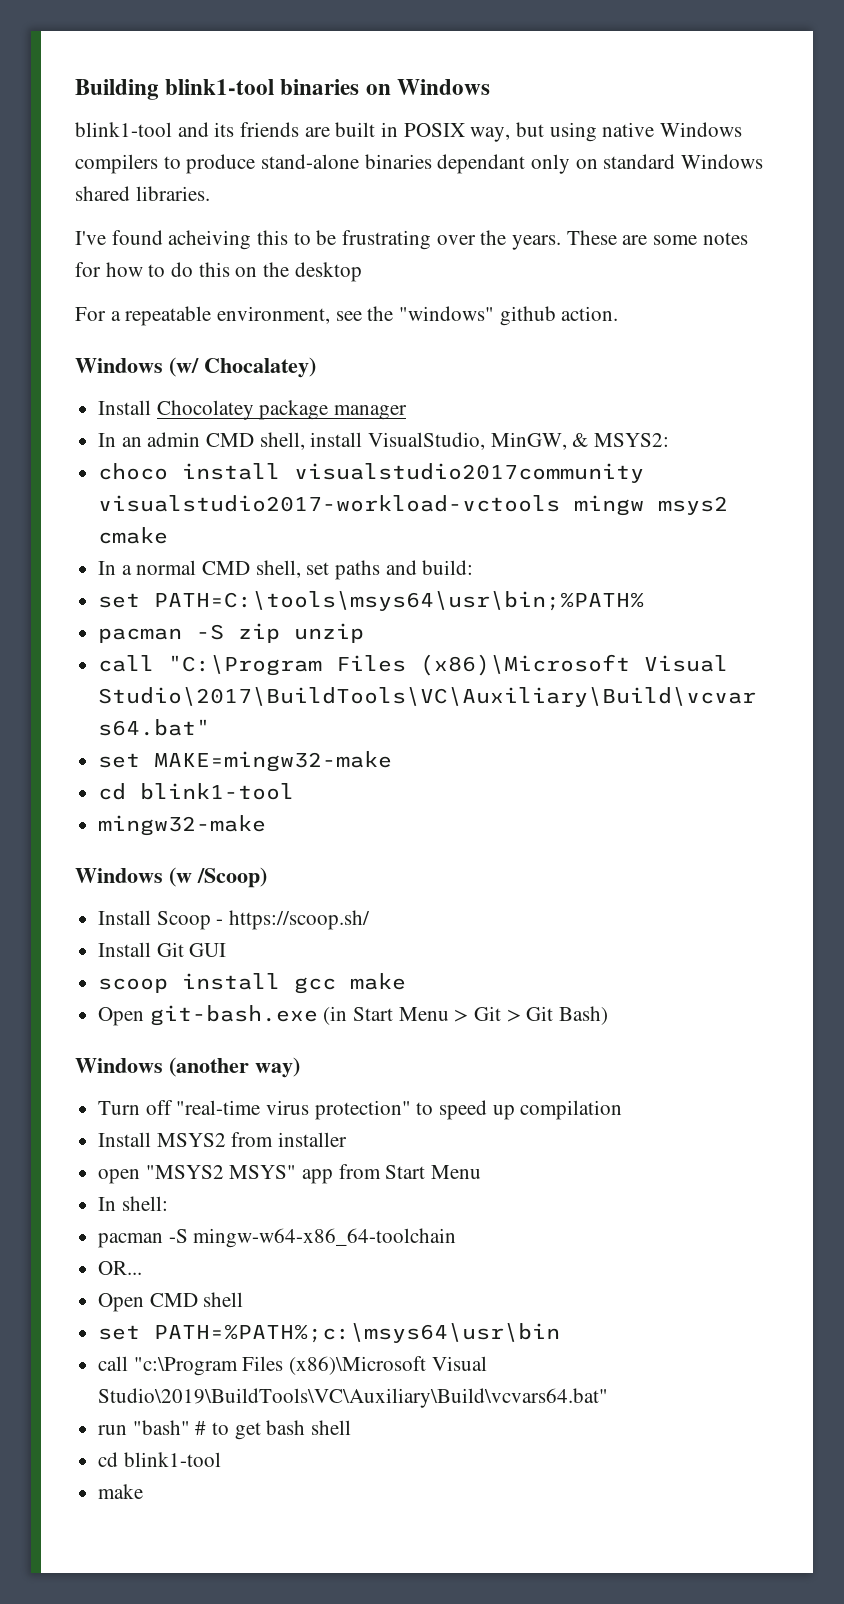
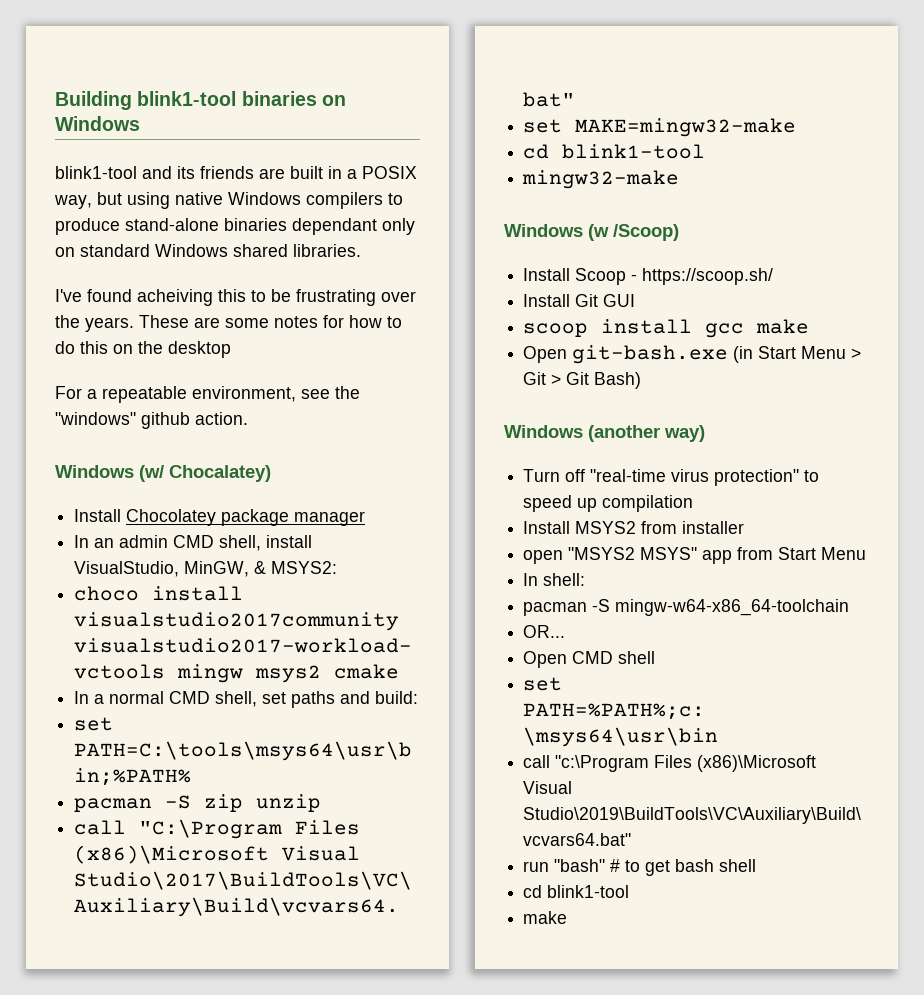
- blink1-tool and its friends are built in POSIX way, but using native Windows compilers to produce stand-alone binaries dependant only on standard Windows shared libraries.
+ blink1-tool and its friends are built in a POSIX way, but using native Windows compilers to produce stand-alone binaries dependant only on standard Windows shared libraries.

